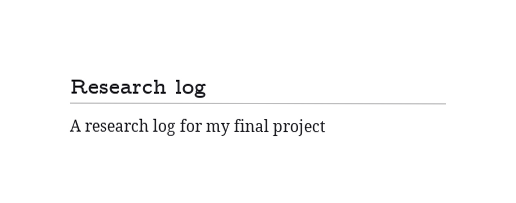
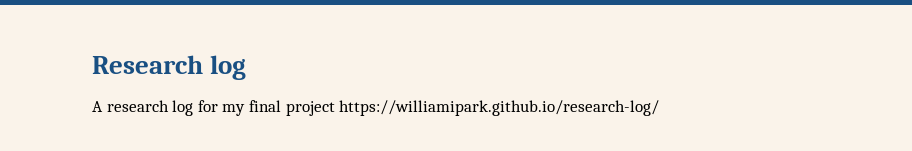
- A research log for my final project
+ A research log for my final project https://williamipark.github.io/research-log/

